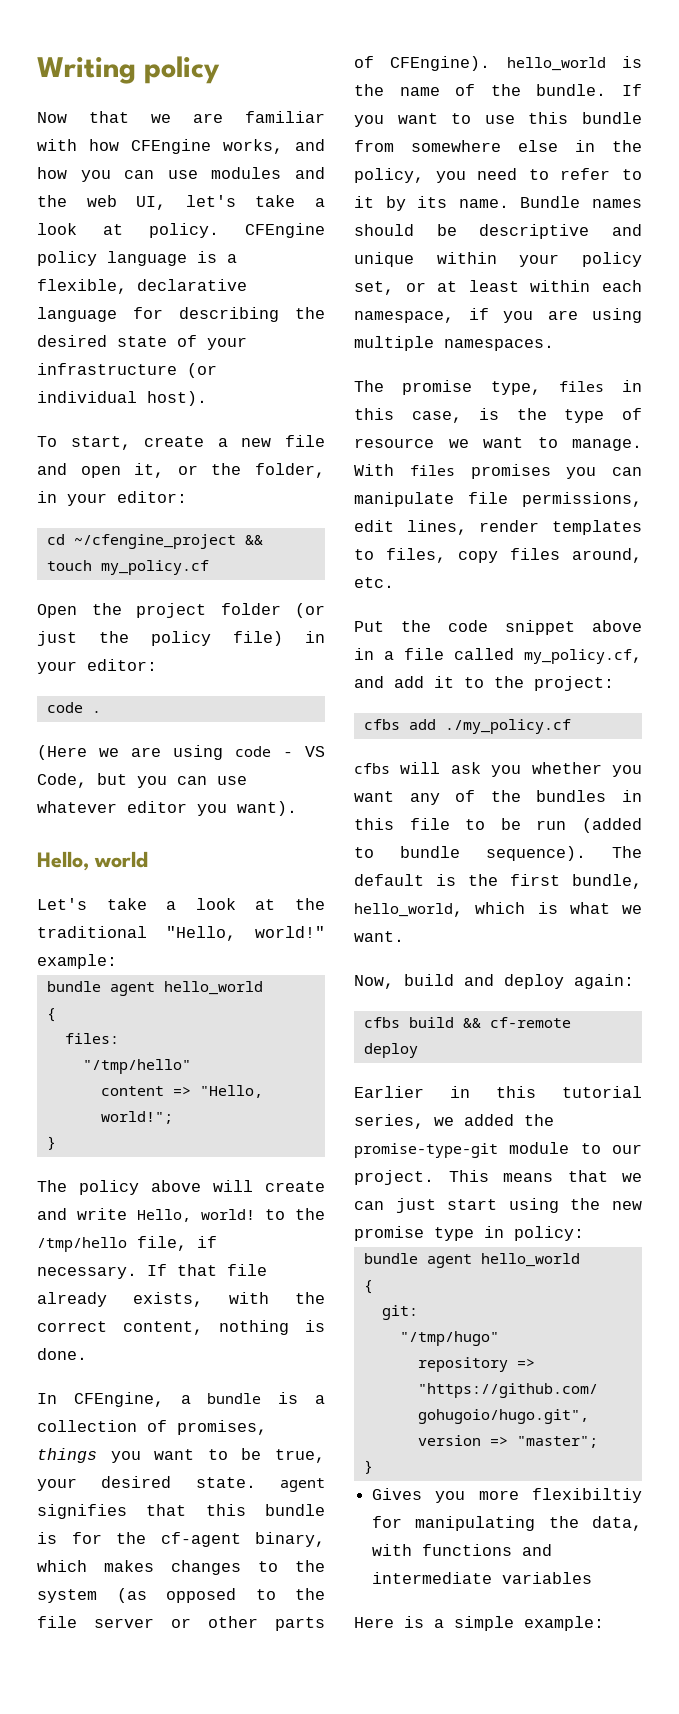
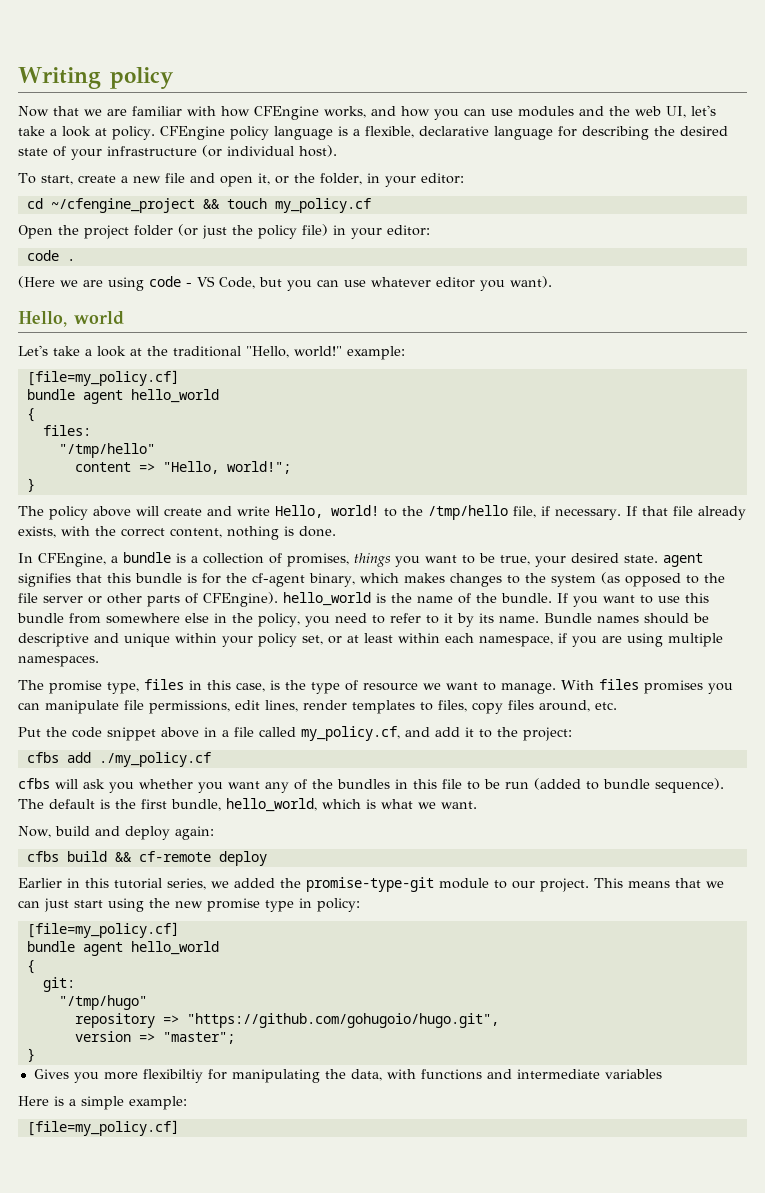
  Let's take a look at the traditional "Hello, world!" example:
+ [file=my_policy.cf]
  This means that we can just start using the new promise type in policy:
+ [file=my_policy.cf]
  Here is a simple example:
+ [file=my_policy.cf]

